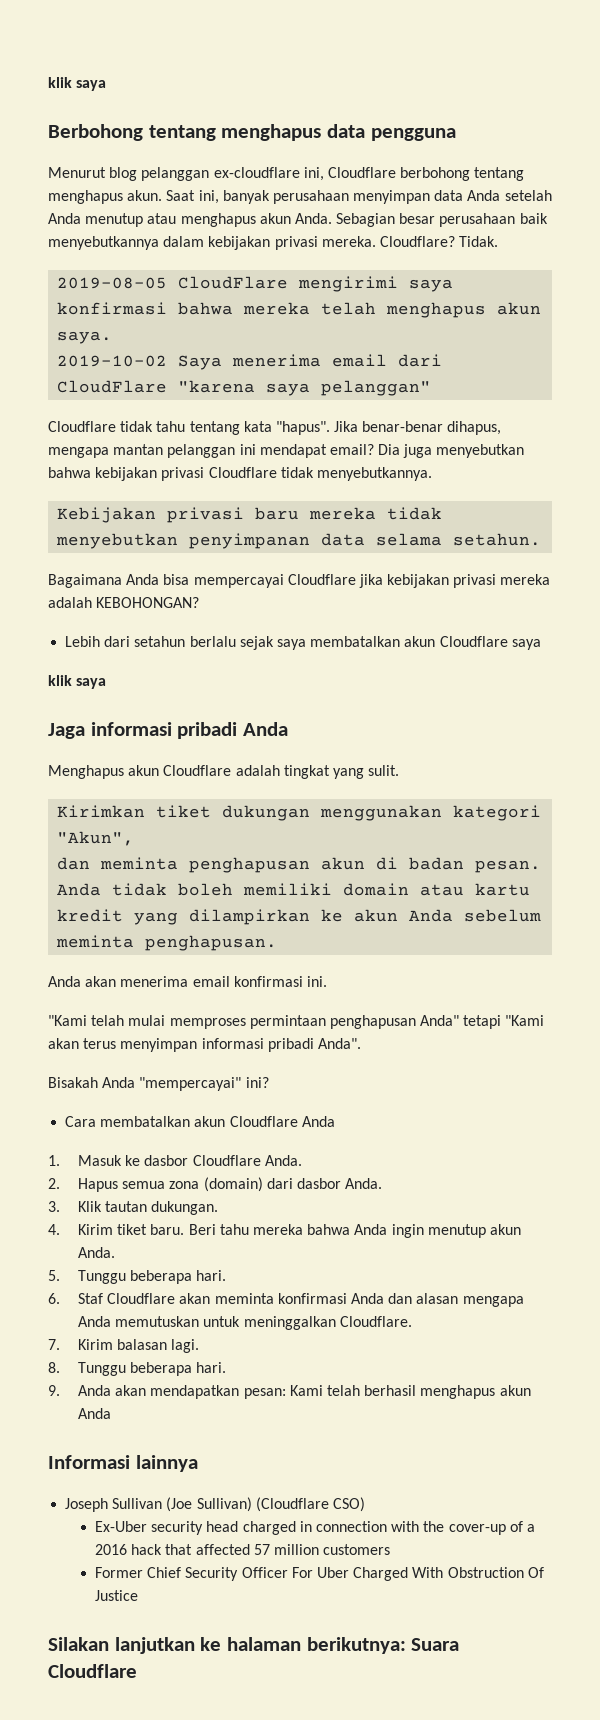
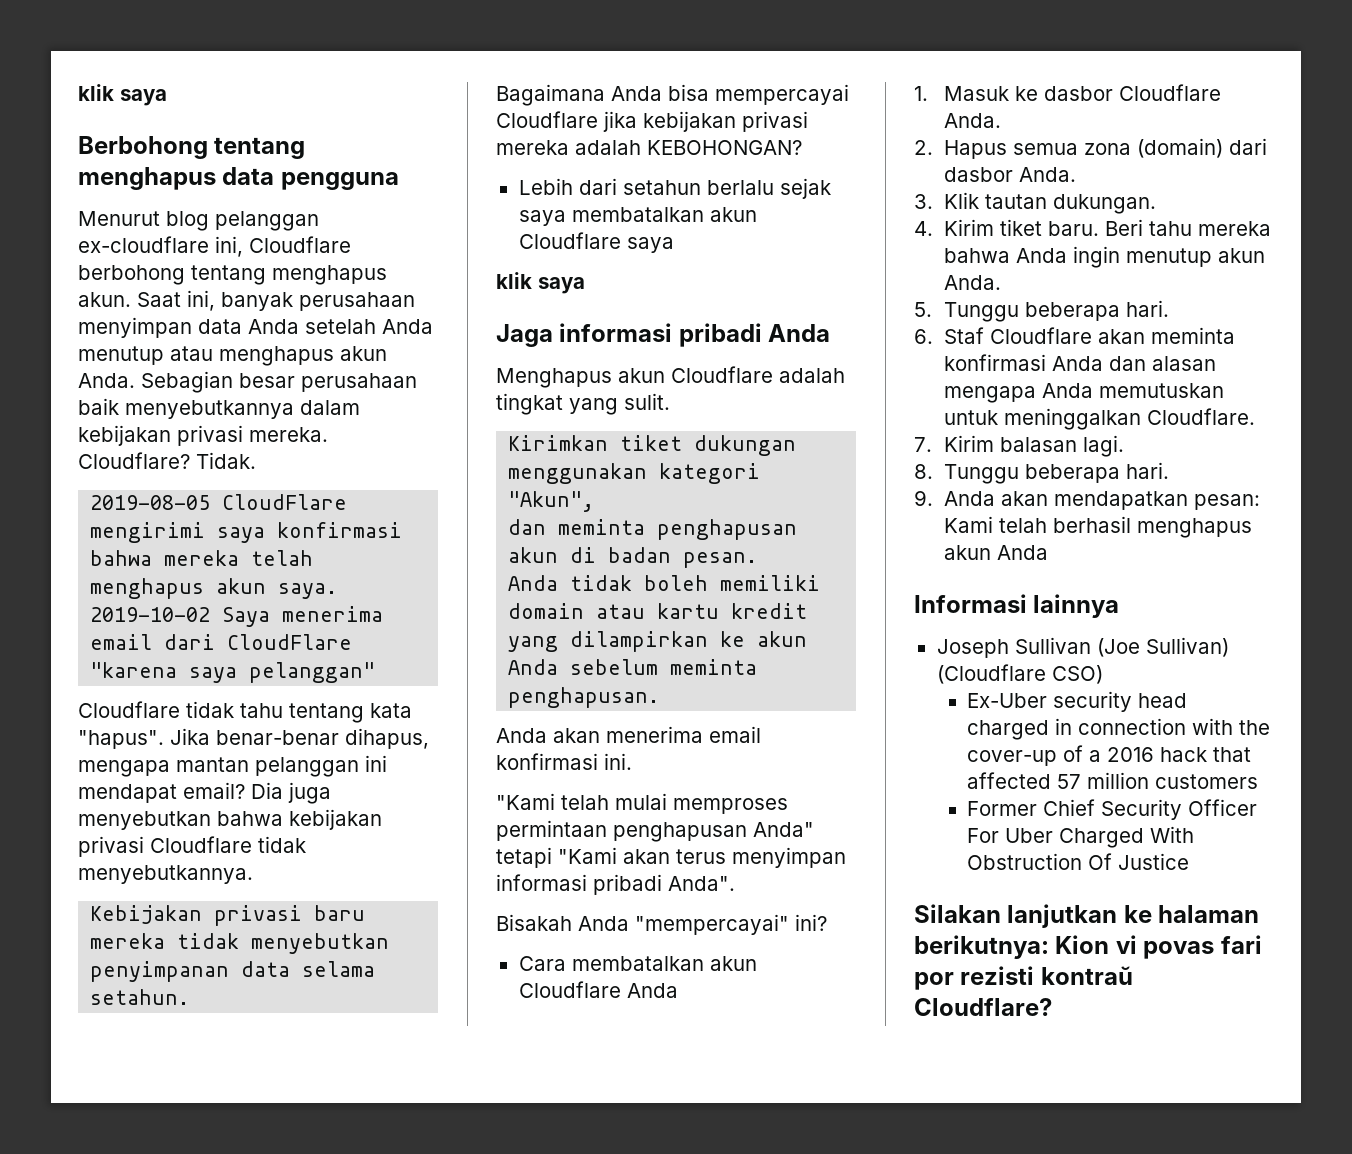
- Silakan lanjutkan ke halaman berikutnya: Suara Cloudflare
+ Silakan lanjutkan ke halaman berikutnya: Kion vi povas fari por rezisti kontraŭ Cloudflare?

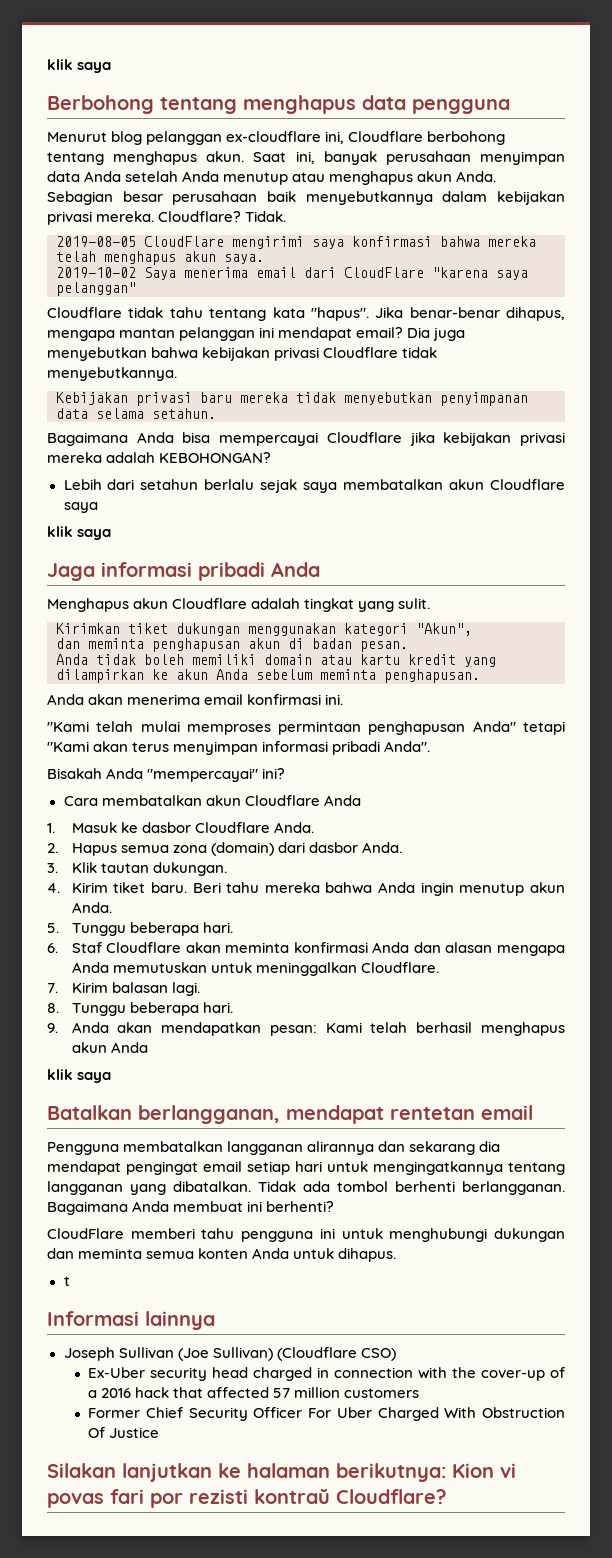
  9. Anda akan mendapatkan pesan: Kami telah berhasil menghapus akun Anda
+ klik saya
+ Batalkan berlangganan, mendapat rentetan email
+ Pengguna membatalkan langganan alirannya dan sekarang dia mendapat pengingat email setiap hari untuk mengingatkannya tentang langganan yang dibatalkan. Tidak ada tombol berhenti berlangganan. Bagaimana Anda membuat ini berhenti?
+ CloudFlare memberi tahu pengguna ini untuk menghubungi dukungan dan meminta semua konten Anda untuk dihapus.
+ t

